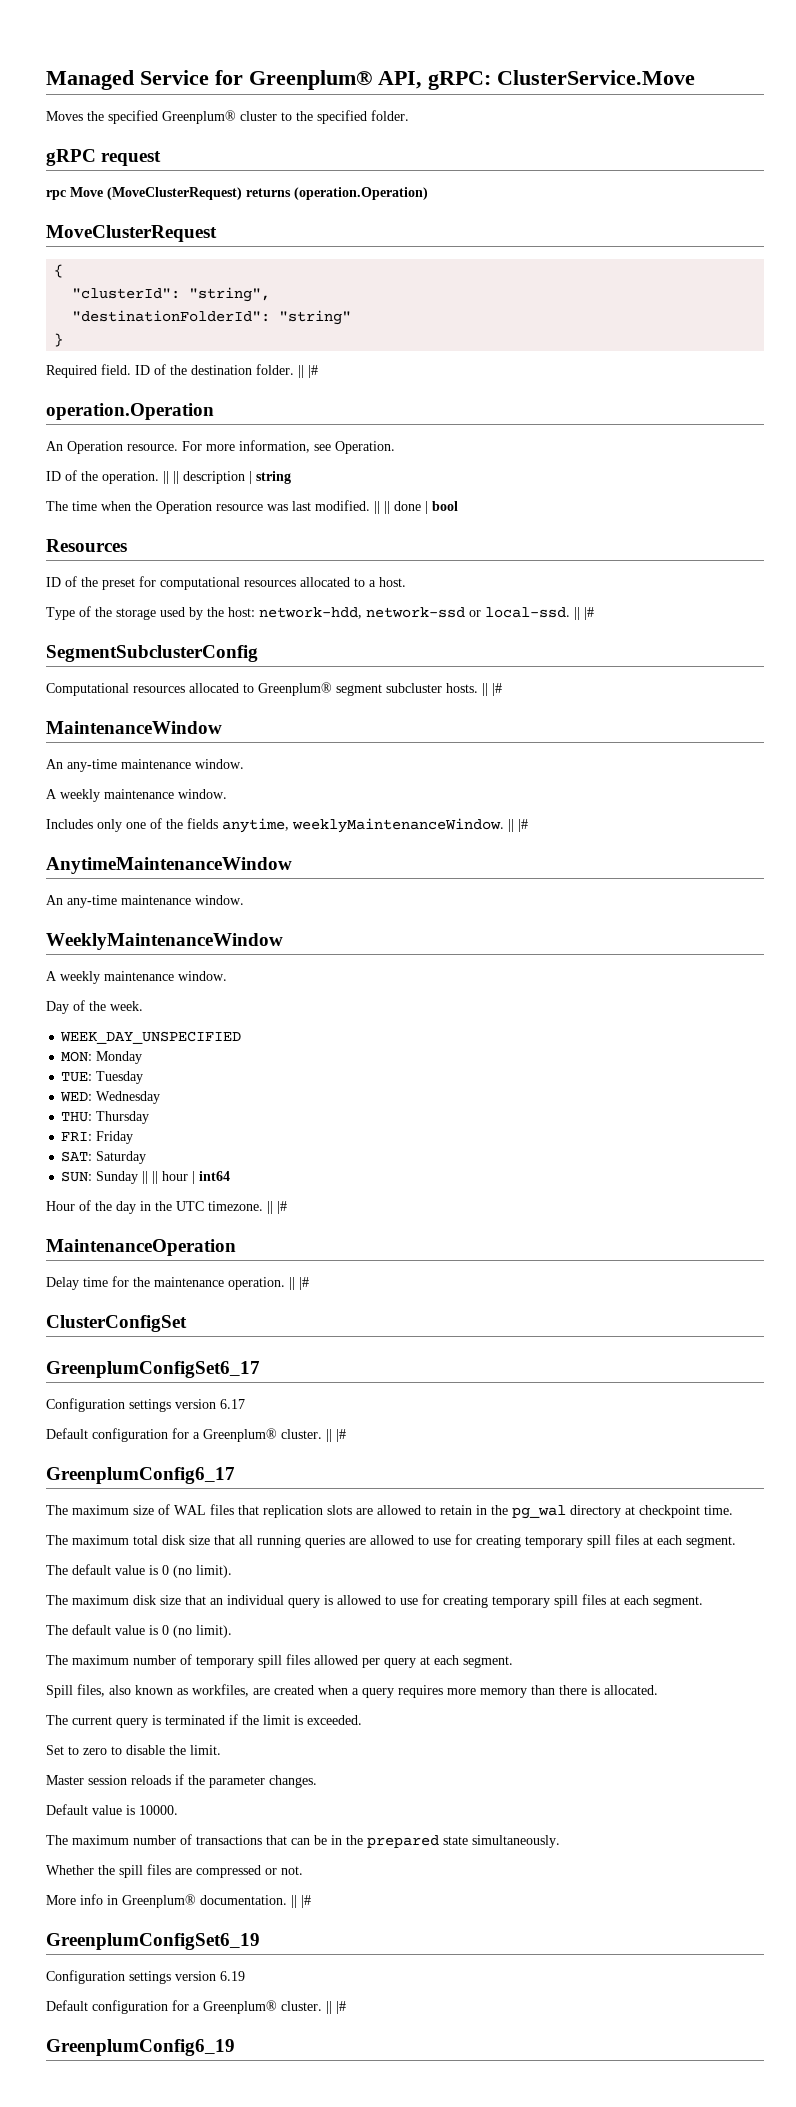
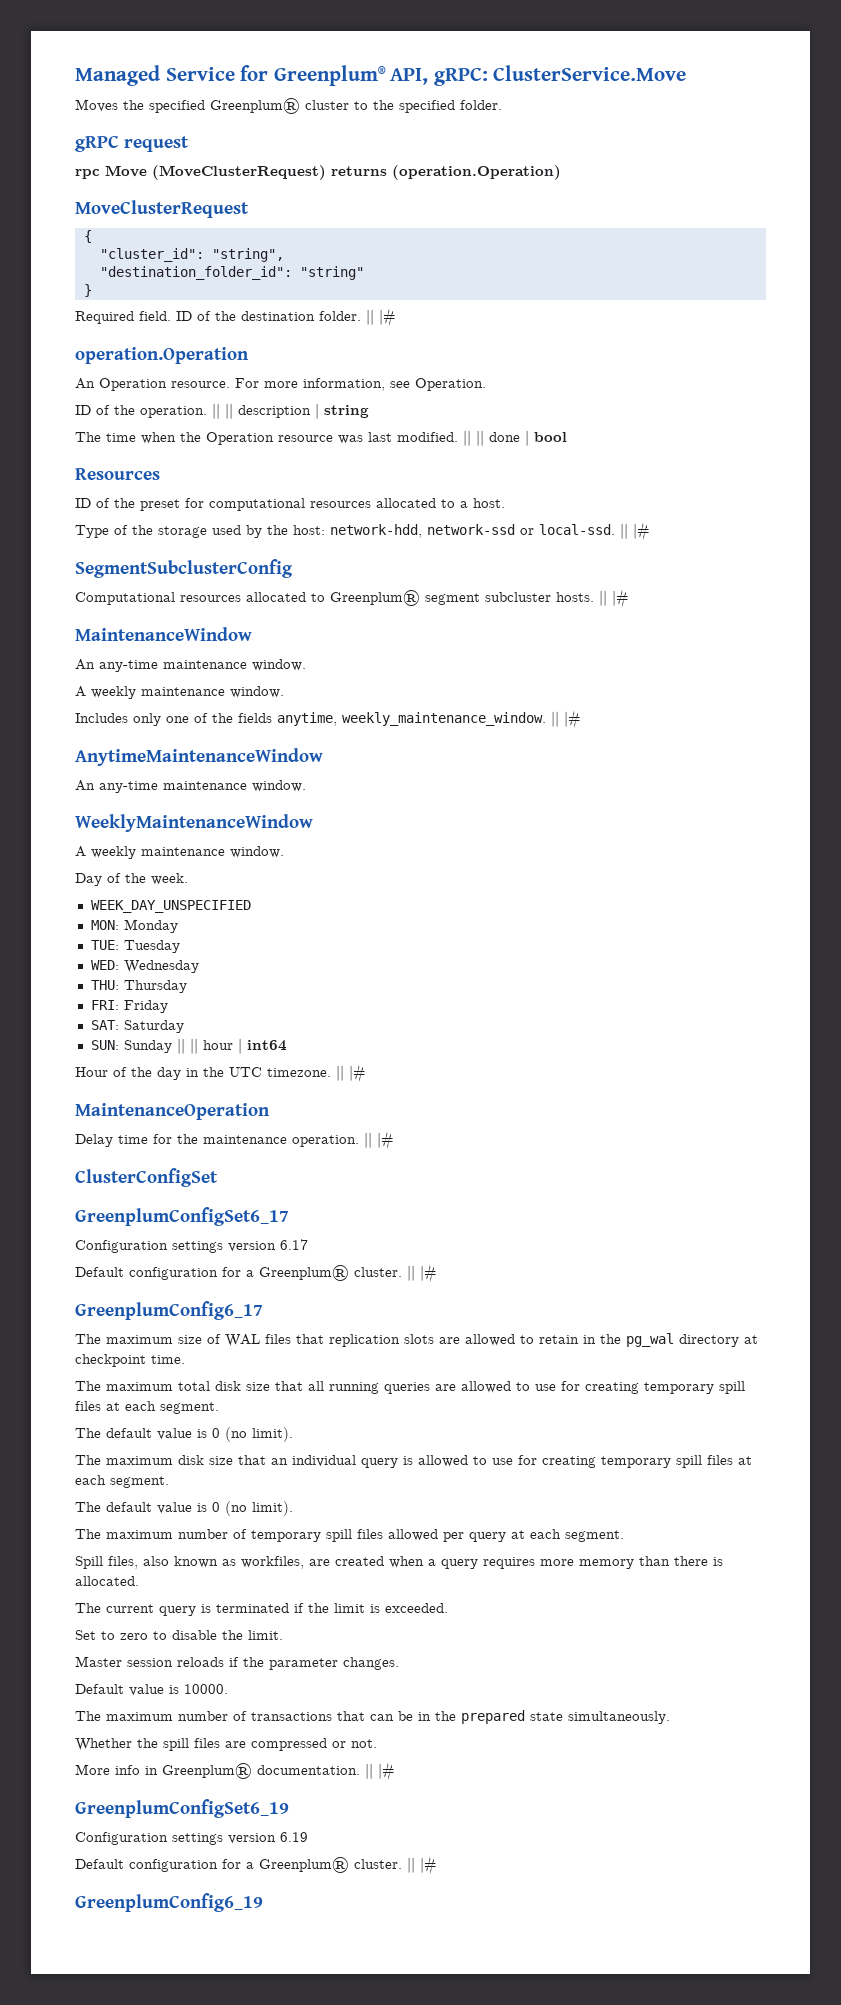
- "clusterId": "string",
+ "cluster_id": "string",
- "destinationFolderId": "string"
+ "destination_folder_id": "string"
- Includes only one of the fields anytime, weeklyMaintenanceWindow.
+ Includes only one of the fields anytime, weekly_maintenance_window.

